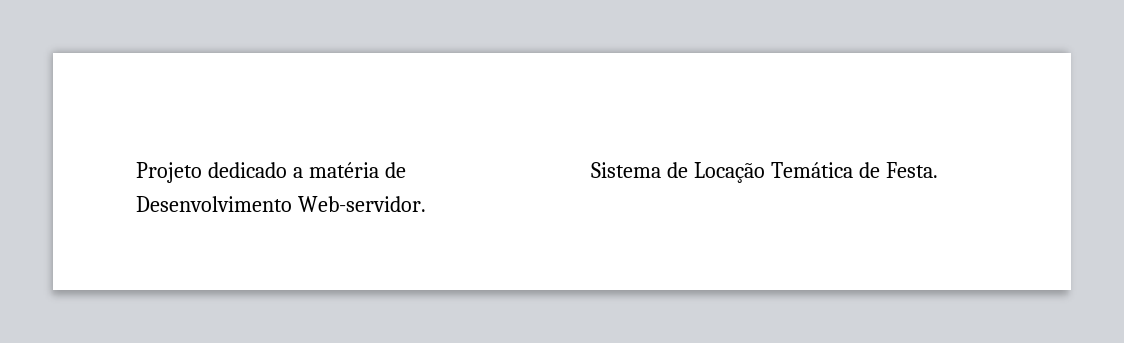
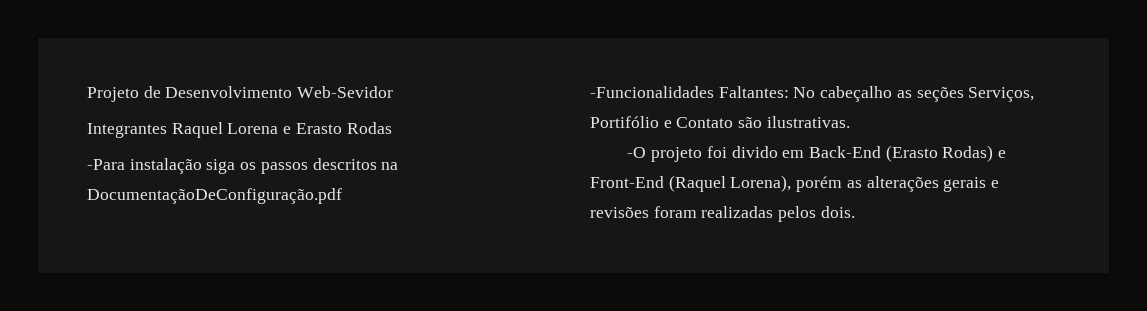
- Projeto dedicado a matéria de Desenvolvimento Web-servidor.
- Sistema de Locação Temática de Festa.
+ Projeto de Desenvolvimento Web-Sevidor
+ Integrantes Raquel Lorena e Erasto Rodas
+ -Para instalação siga os passos descritos na DocumentaçãoDeConfiguração.pdf
+ -Funcionalidades Faltantes: No cabeçalho as seções Serviços, Portifólio e Contato são ilustrativas.
+ -O projeto foi divido em Back-End (Erasto Rodas) e Front-End (Raquel Lorena), porém as alterações gerais e revisões foram realizadas pelos dois.

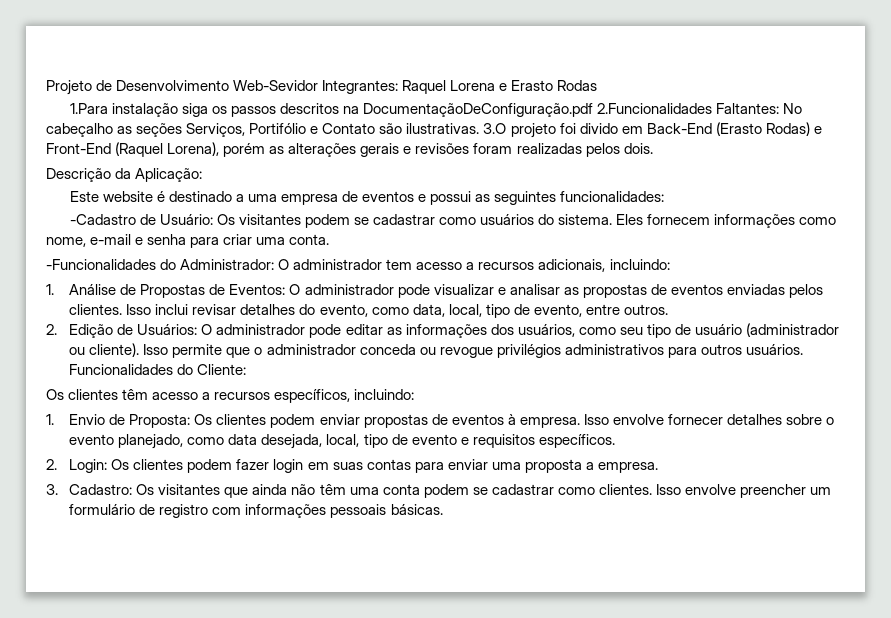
- Projeto de Desenvolvimento Web-Sevidor
- Integrantes Raquel Lorena e Erasto Rodas
+ Projeto de Desenvolvimento Web-Sevidor Integrantes: Raquel Lorena e Erasto Rodas
- -Para instalação siga os passos descritos na DocumentaçãoDeConfiguração.pdf
- -Funcionalidades Faltantes: No cabeçalho as seções Serviços, Portifólio e Contato são ilustrativas.
- -O projeto foi divido em Back-End (Erasto Rodas) e Front-End (Raquel Lorena), porém as alterações gerais e revisões foram realizadas pelos dois.
+ 1.Para instalação siga os passos descritos na DocumentaçãoDeConfiguração.pdf 2.Funcionalidades Faltantes: No cabeçalho as seções Serviços, Portifólio e Contato são ilustrativas. 3.O projeto foi divido em Back-End (Erasto Rodas) e Front-End (Raquel Lorena), porém as alterações gerais e revisões foram realizadas pelos dois.
+ Descrição da Aplicação:
+ Este website é destinado a uma empresa de eventos e possui as seguintes funcionalidades:
+ -Cadastro de Usuário: Os visitantes podem se cadastrar como usuários do sistema. Eles fornecem informações como nome, e-mail e senha para criar uma conta.
+ -Funcionalidades do Administrador: O administrador tem acesso a recursos adicionais, incluindo:
+ 1. Análise de Propostas de Eventos: O administrador pode visualizar e analisar as propostas de eventos enviadas pelos clientes. Isso inclui revisar detalhes do evento, como data, local, tipo de evento, entre outros.
+ 2. Edição de Usuários: O administrador pode editar as informações dos usuários, como seu tipo de usuário (administrador ou cliente). Isso permite que o administrador conceda ou revogue privilégios administrativos para outros usuários. Funcionalidades do Cliente:
+ Os clientes têm acesso a recursos específicos, incluindo:
+ 1. Envio de Proposta: Os clientes podem enviar propostas de eventos à empresa. Isso envolve fornecer detalhes sobre o evento planejado, como data desejada, local, tipo de evento e requisitos específicos.
+ 2. Login: Os clientes podem fazer login em suas contas para enviar uma proposta a empresa.
+ 3. Cadastro: Os visitantes que ainda não têm uma conta podem se cadastrar como clientes. Isso envolve preencher um formulário de registro com informações pessoais básicas.

